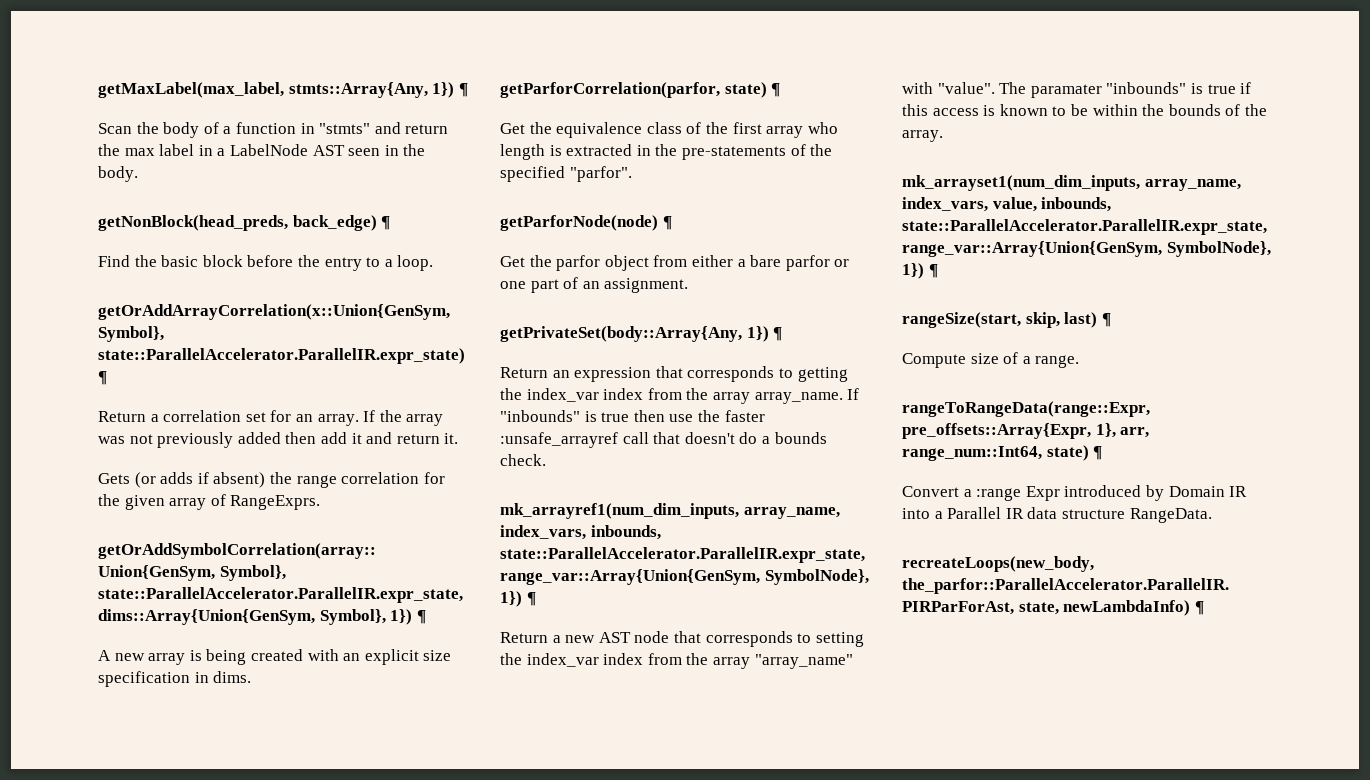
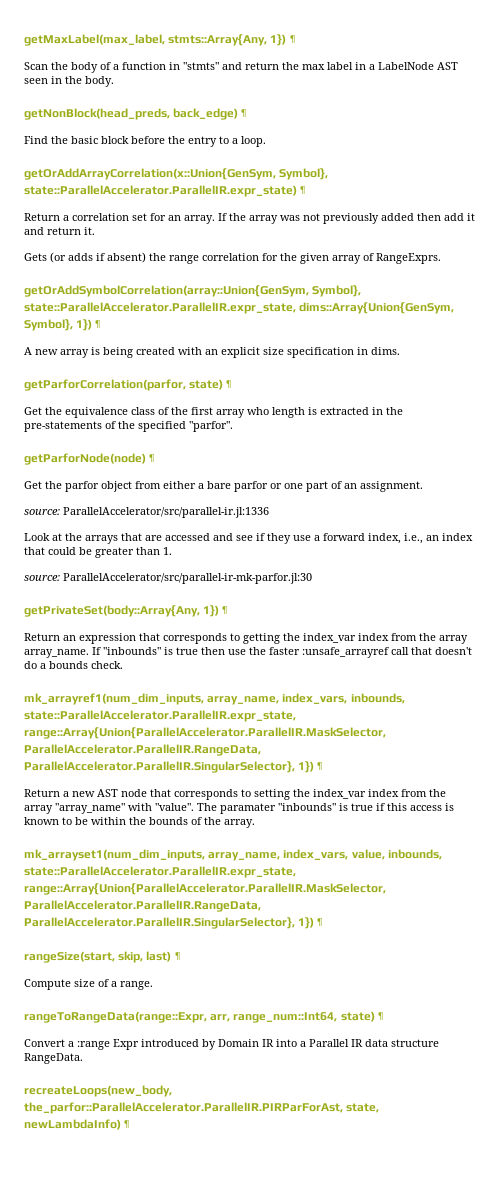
+ source: ParallelAccelerator/src/parallel-ir.jl:1336
+ Look at the arrays that are accessed and see if they use a forward index, i.e., an index that could be greater than 1.
+ source: ParallelAccelerator/src/parallel-ir-mk-parfor.jl:30
- mk_arrayref1(num_dim_inputs, array_name, index_vars, inbounds, state::ParallelAccelerator.ParallelIR.expr_state, range_var::Array{Union{GenSym, SymbolNode}, 1}) ¶
+ mk_arrayref1(num_dim_inputs, array_name, index_vars, inbounds, state::ParallelAccelerator.ParallelIR.expr_state, range::Array{Union{ParallelAccelerator.ParallelIR.MaskSelector, ParallelAccelerator.ParallelIR.RangeData, ParallelAccelerator.ParallelIR.SingularSelector}, 1}) ¶
- mk_arrayset1(num_dim_inputs, array_name, index_vars, value, inbounds, state::ParallelAccelerator.ParallelIR.expr_state, range_var::Array{Union{GenSym, SymbolNode}, 1}) ¶
+ mk_arrayset1(num_dim_inputs, array_name, index_vars, value, inbounds, state::ParallelAccelerator.ParallelIR.expr_state, range::Array{Union{ParallelAccelerator.ParallelIR.MaskSelector, ParallelAccelerator.ParallelIR.RangeData, ParallelAccelerator.ParallelIR.SingularSelector}, 1}) ¶
- rangeToRangeData(range::Expr, pre_offsets::Array{Expr, 1}, arr, range_num::Int64, state) ¶
+ rangeToRangeData(range::Expr, arr, range_num::Int64, state) ¶

